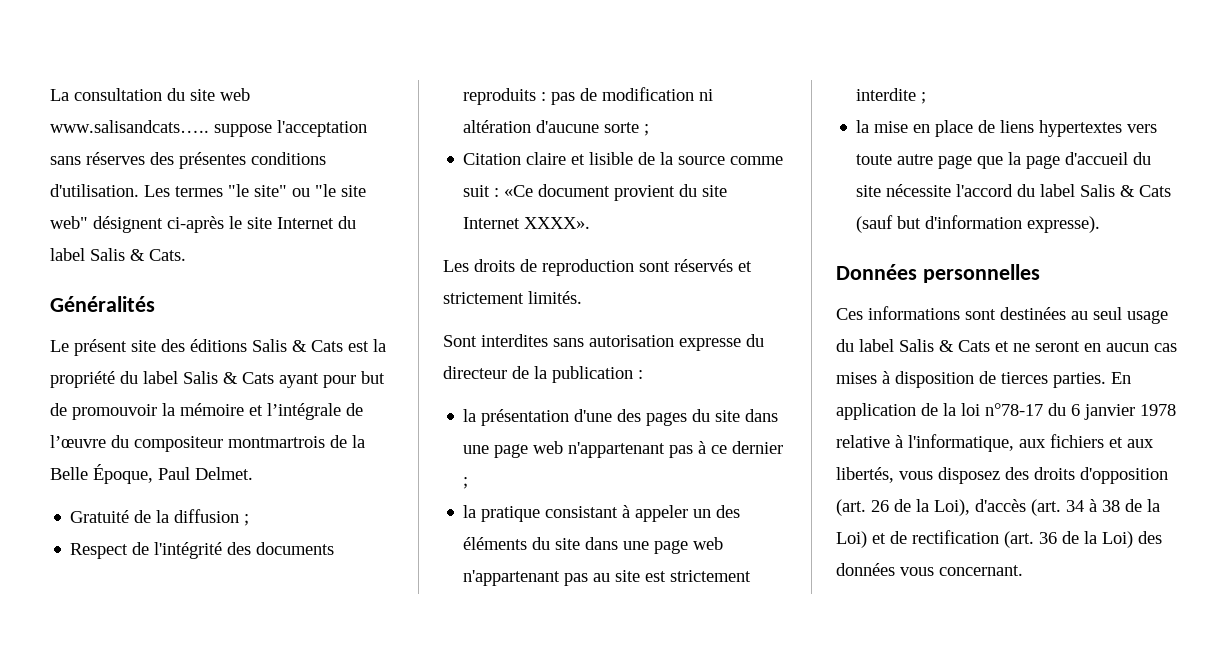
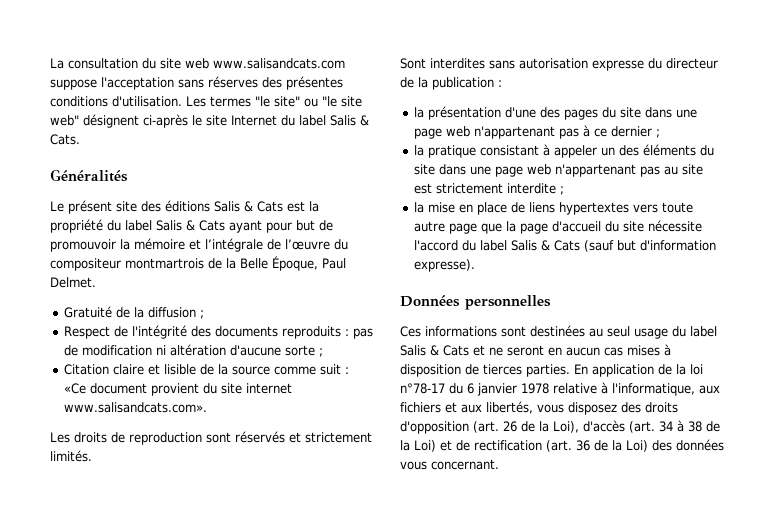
- La consultation du site web www.salisandcats….. suppose l'acceptation sans réserves des présentes conditions d'utilisation.
+ La consultation du site web www.salisandcats.com suppose l'acceptation sans réserves des présentes conditions d'utilisation.
- Citation claire et lisible de la source comme suit : «Ce document provient du site Internet XXXX».
+ Citation claire et lisible de la source comme suit : «Ce document provient du site internet www.salisandcats.com».

